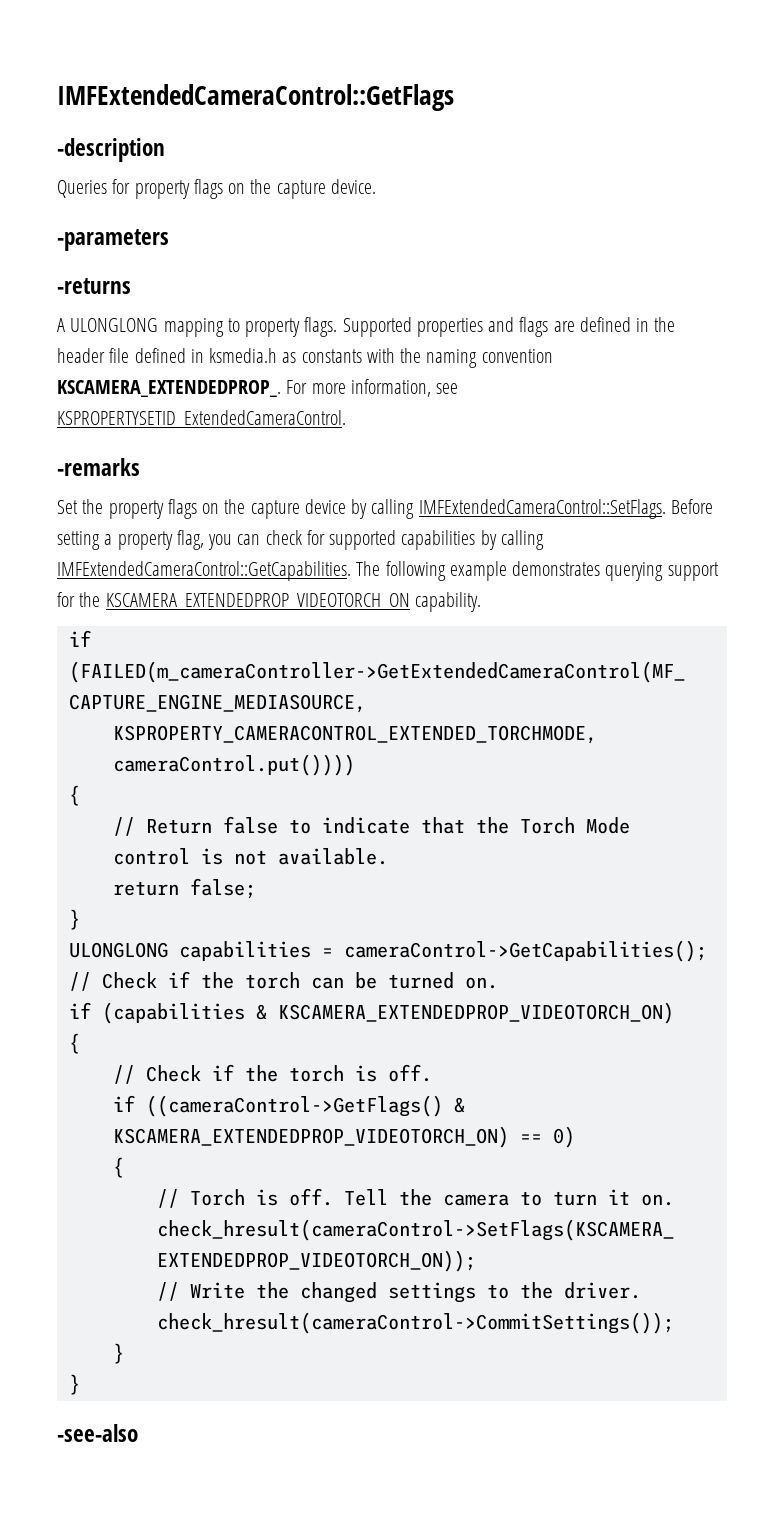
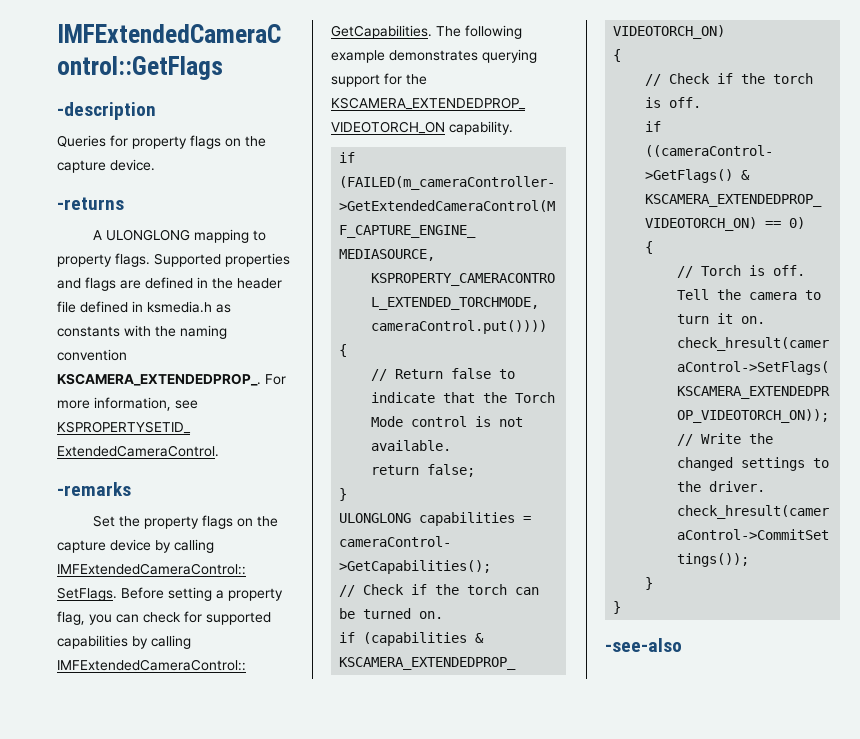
- -parameters

